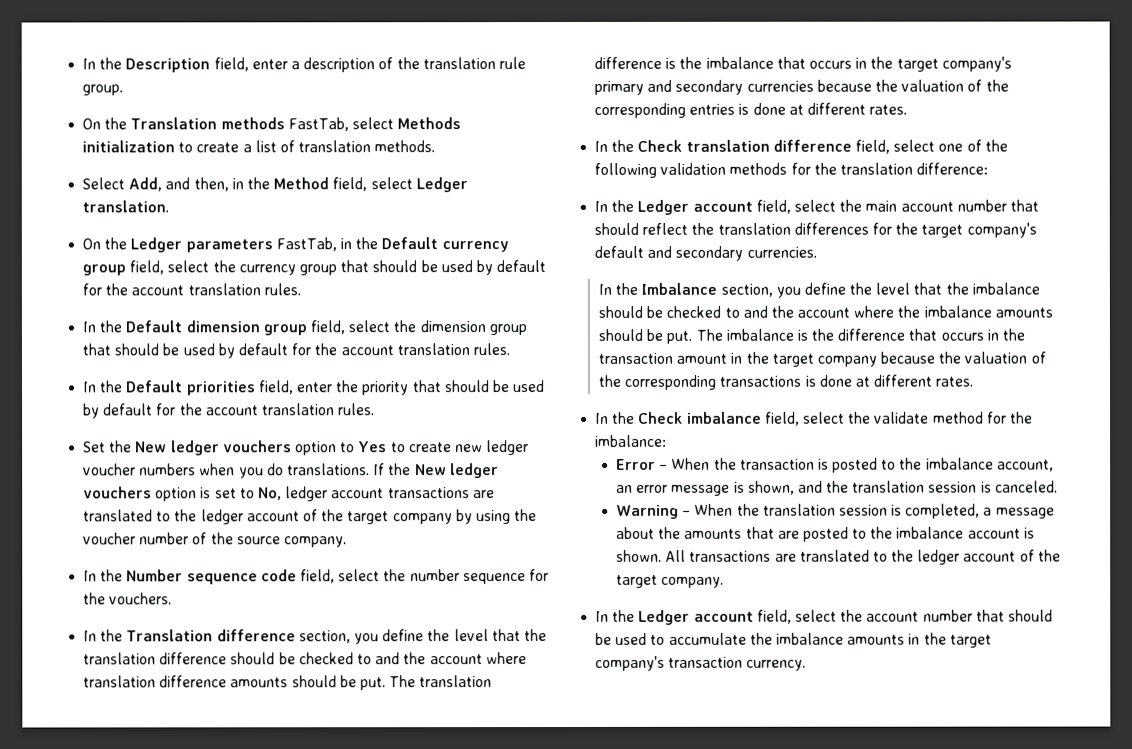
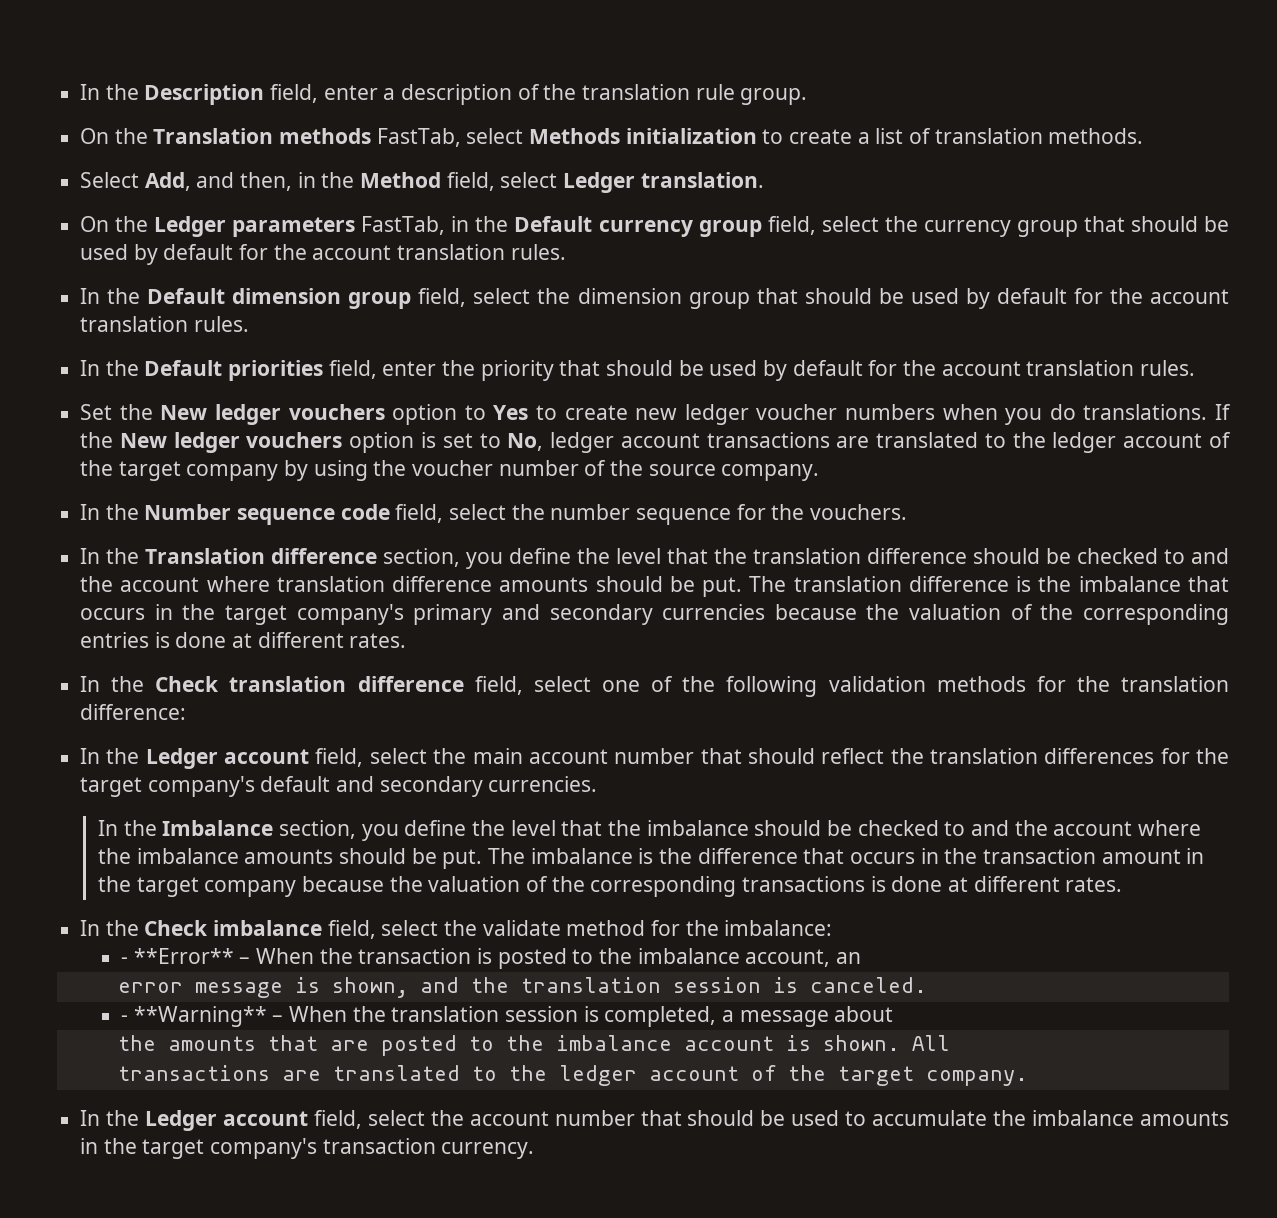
- Error – When the transaction is posted to the imbalance account, an error message is shown, and the translation session is canceled.
+ - **Error** – When the transaction is posted to the imbalance account, an
+ error message is shown, and the translation session is canceled.
- Warning – When the translation session is completed, a message about the amounts that are posted to the imbalance account is shown.
+ - **Warning** – When the translation session is completed, a message about
+ the amounts that are posted to the imbalance account is shown.
- All transactions are translated to the ledger account of the target company.
+ All
+ transactions are translated to the ledger account of the target company.

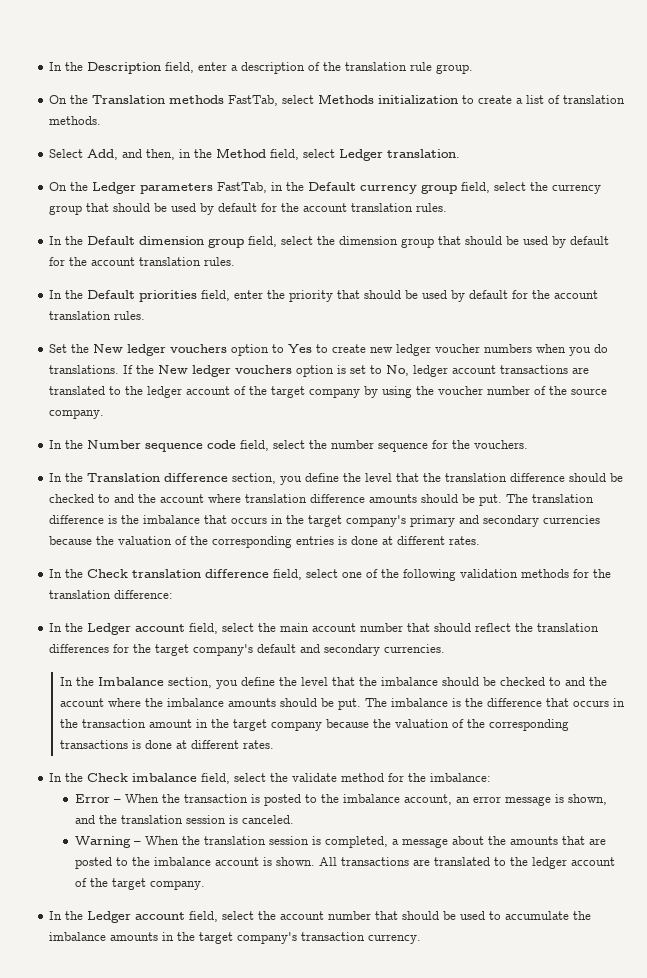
- - **Error** – When the transaction is posted to the imbalance account, an
- error message is shown, and the translation session is canceled.
+ Error – When the transaction is posted to the imbalance account, an error message is shown, and the translation session is canceled.
- - **Warning** – When the translation session is completed, a message about
- the amounts that are posted to the imbalance account is shown.
+ Warning – When the translation session is completed, a message about the amounts that are posted to the imbalance account is shown.
- All
- transactions are translated to the ledger account of the target company.
+ All transactions are translated to the ledger account of the target company.

